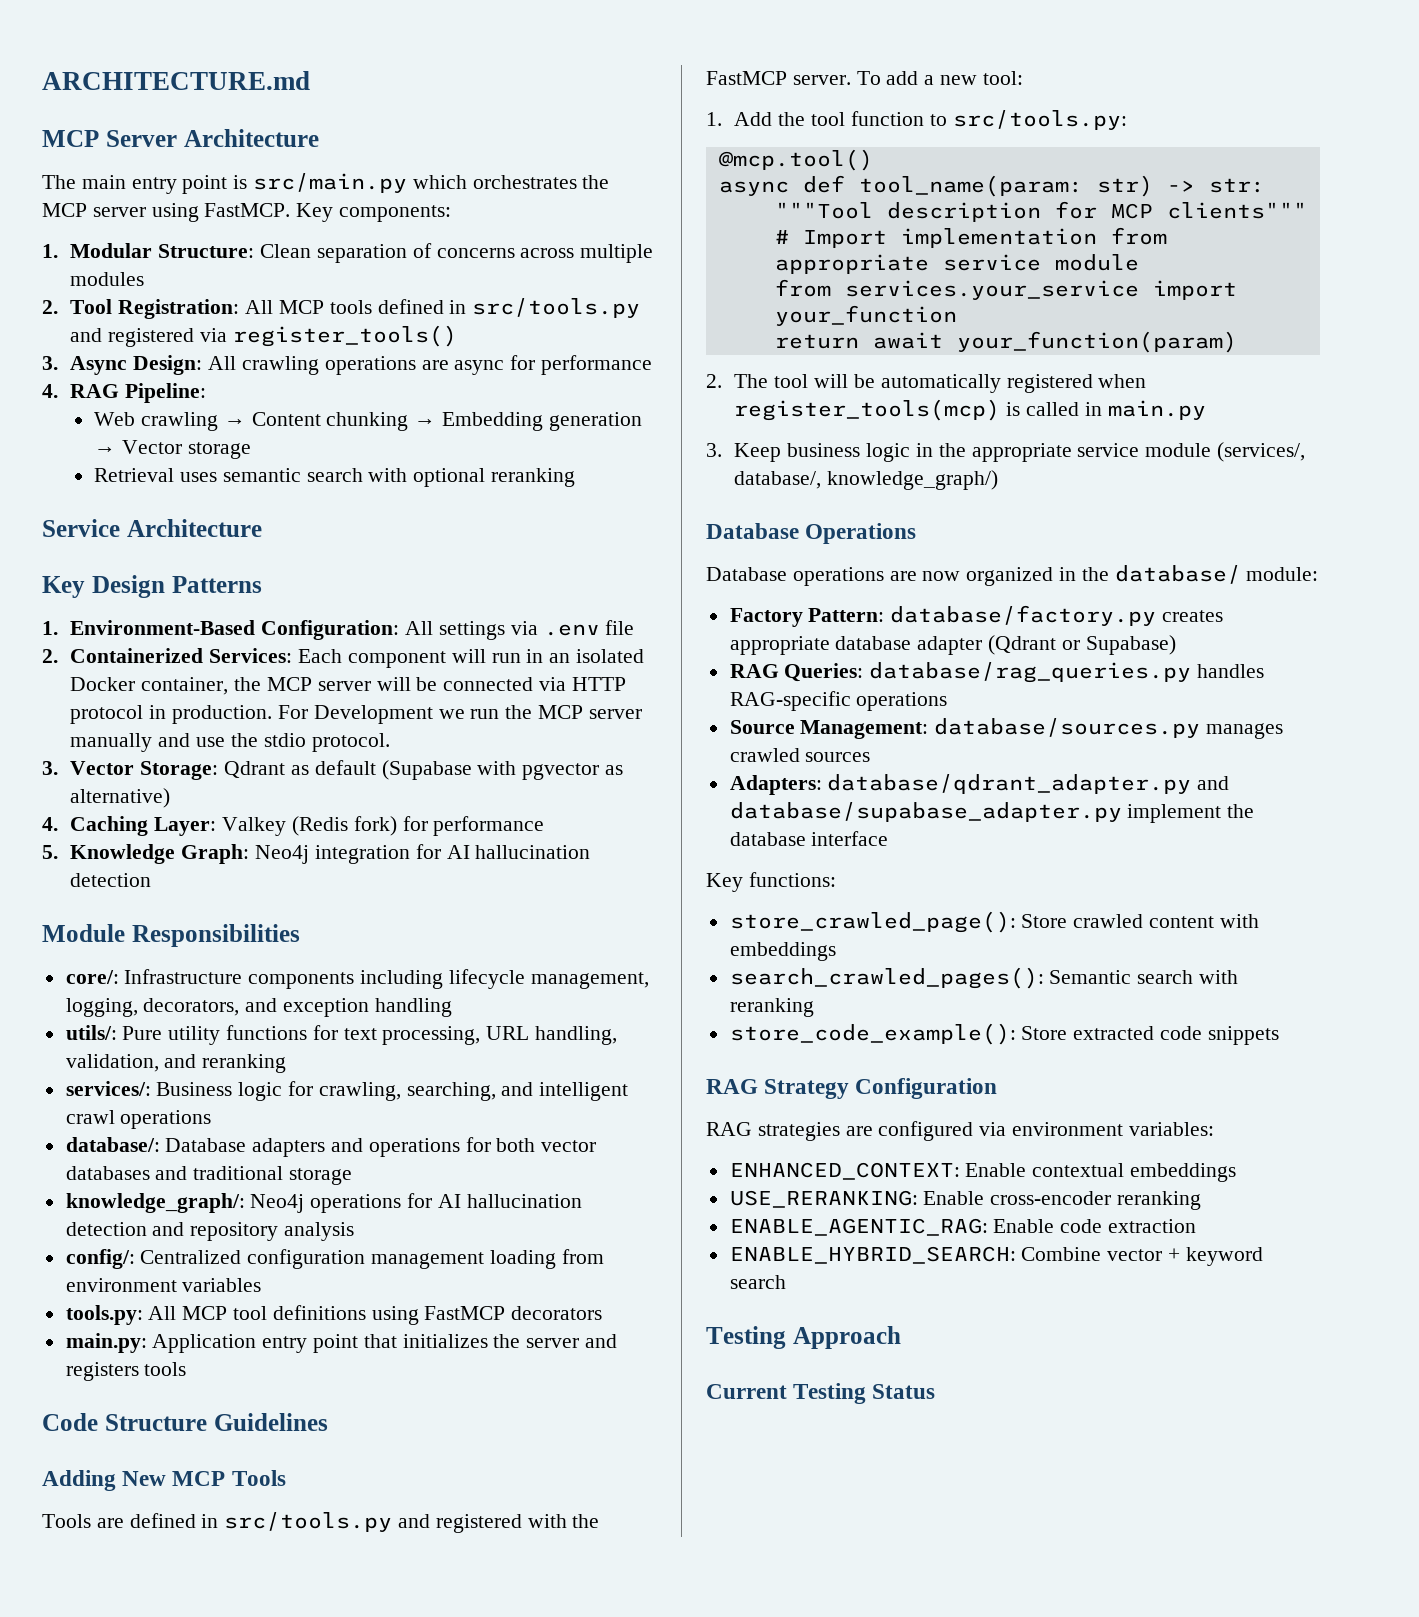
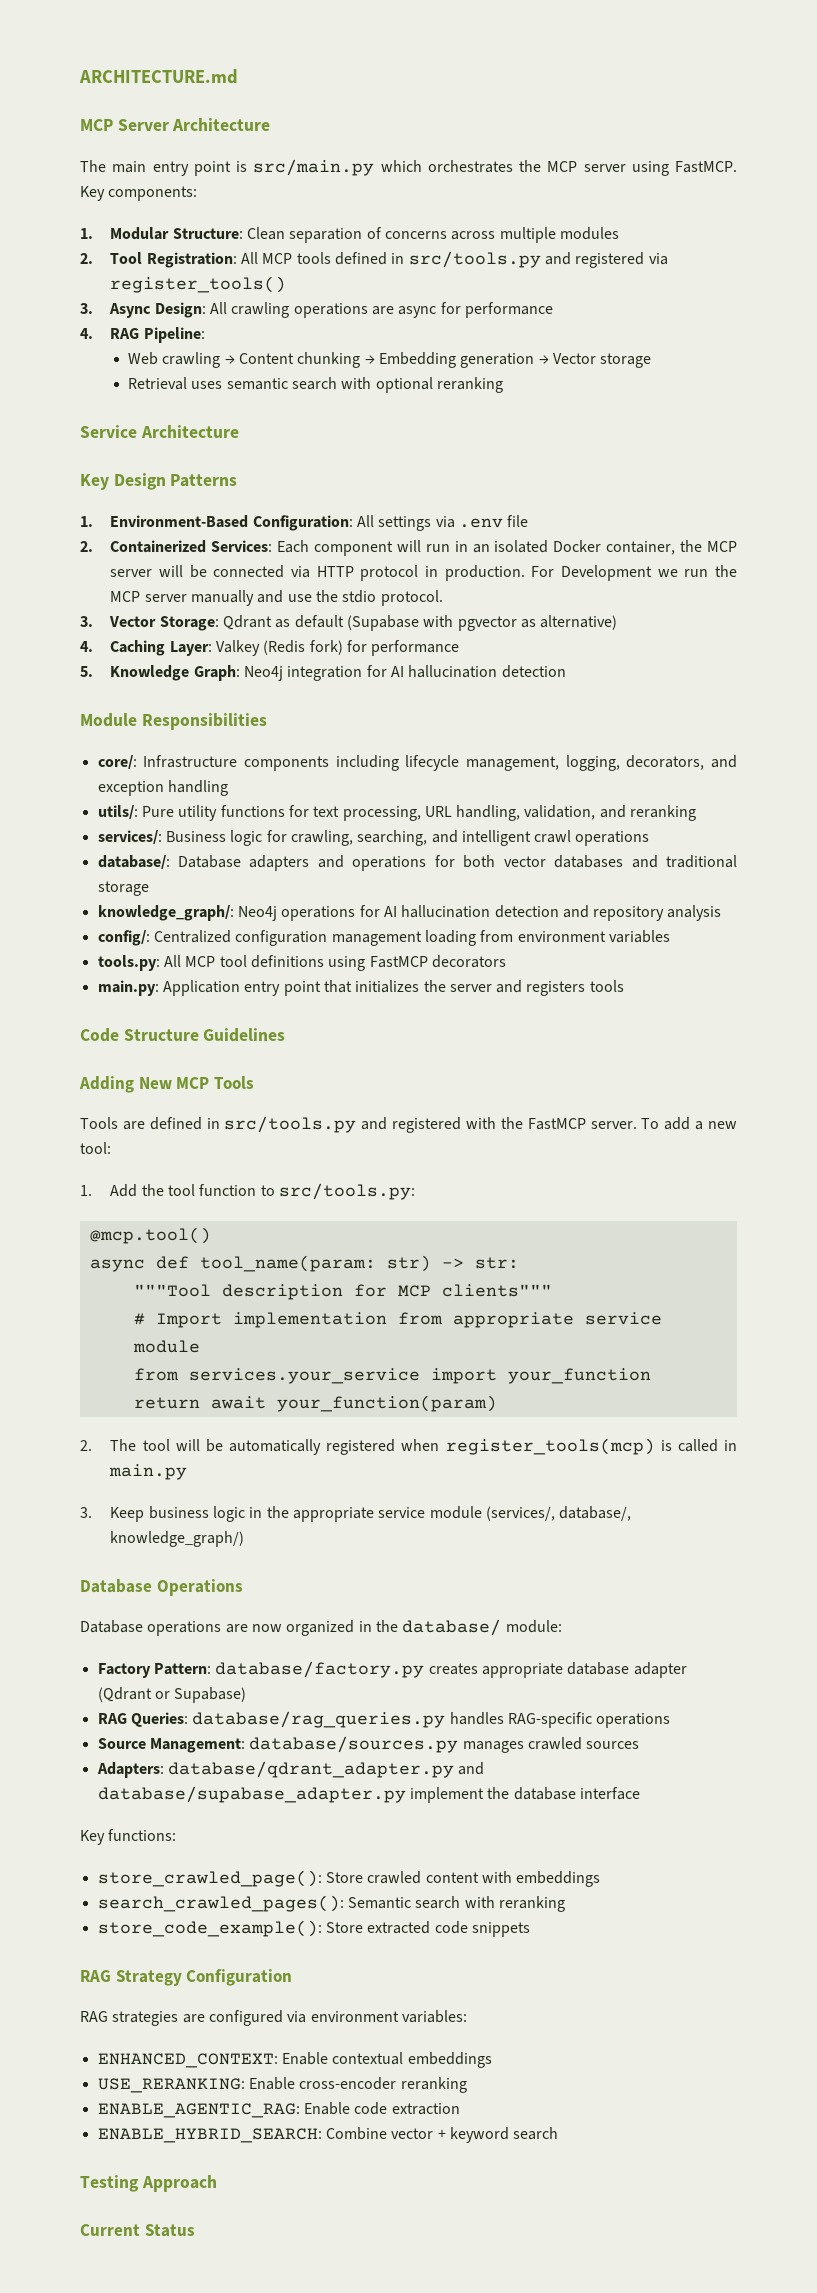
- Current Testing Status
+ Current Status

